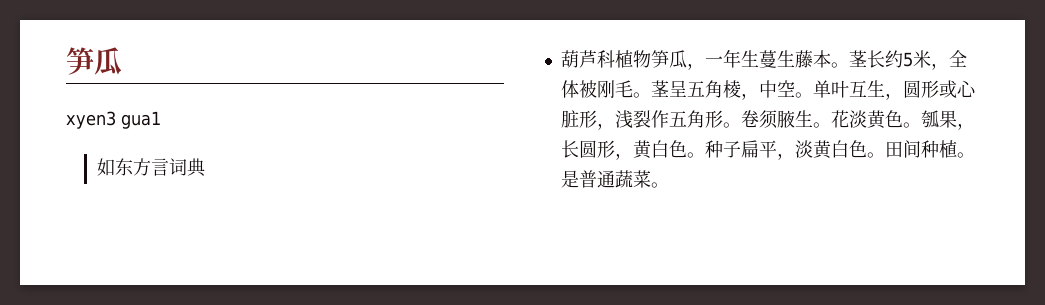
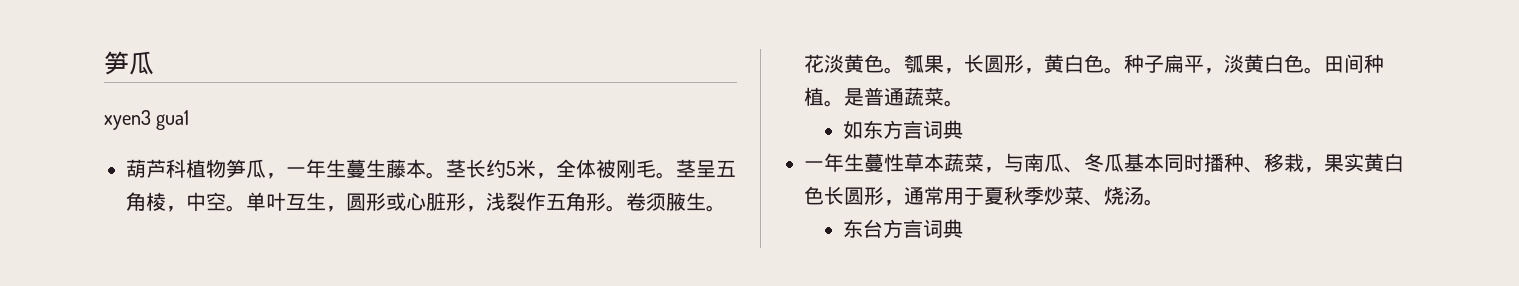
- 如东方言词典
+ 如东方言词典
+ 一年生蔓性草本蔬菜，与南瓜、冬瓜基本同时播种、移栽，果实黄白色长圆形，通常用于夏秋季炒菜、烧汤。
+ 东台方言词典

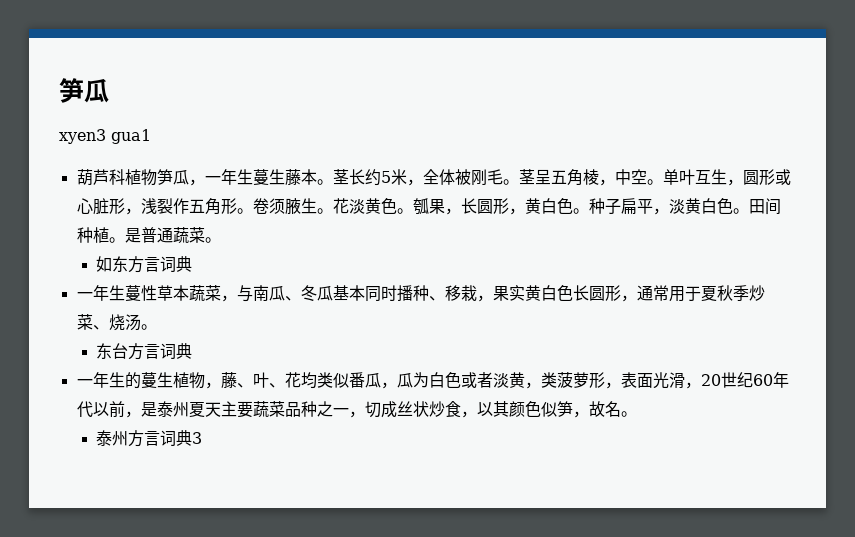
+ 一年生的蔓生植物，藤、叶、花均类似番瓜，瓜为白色或者淡黄，类菠萝形，表面光滑，20世纪60年代以前，是泰州夏天主要蔬菜品种之一，切成丝状炒食，以其颜色似笋，故名。
+ 泰州方言词典3

